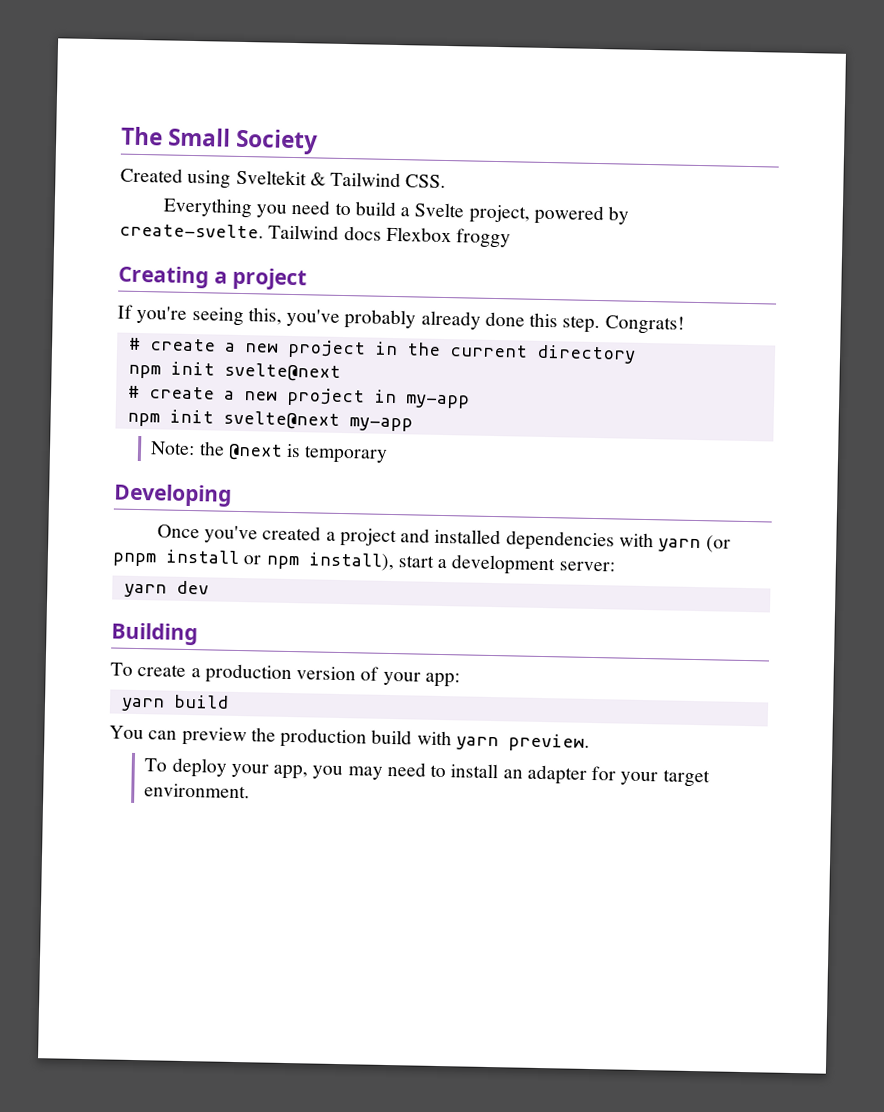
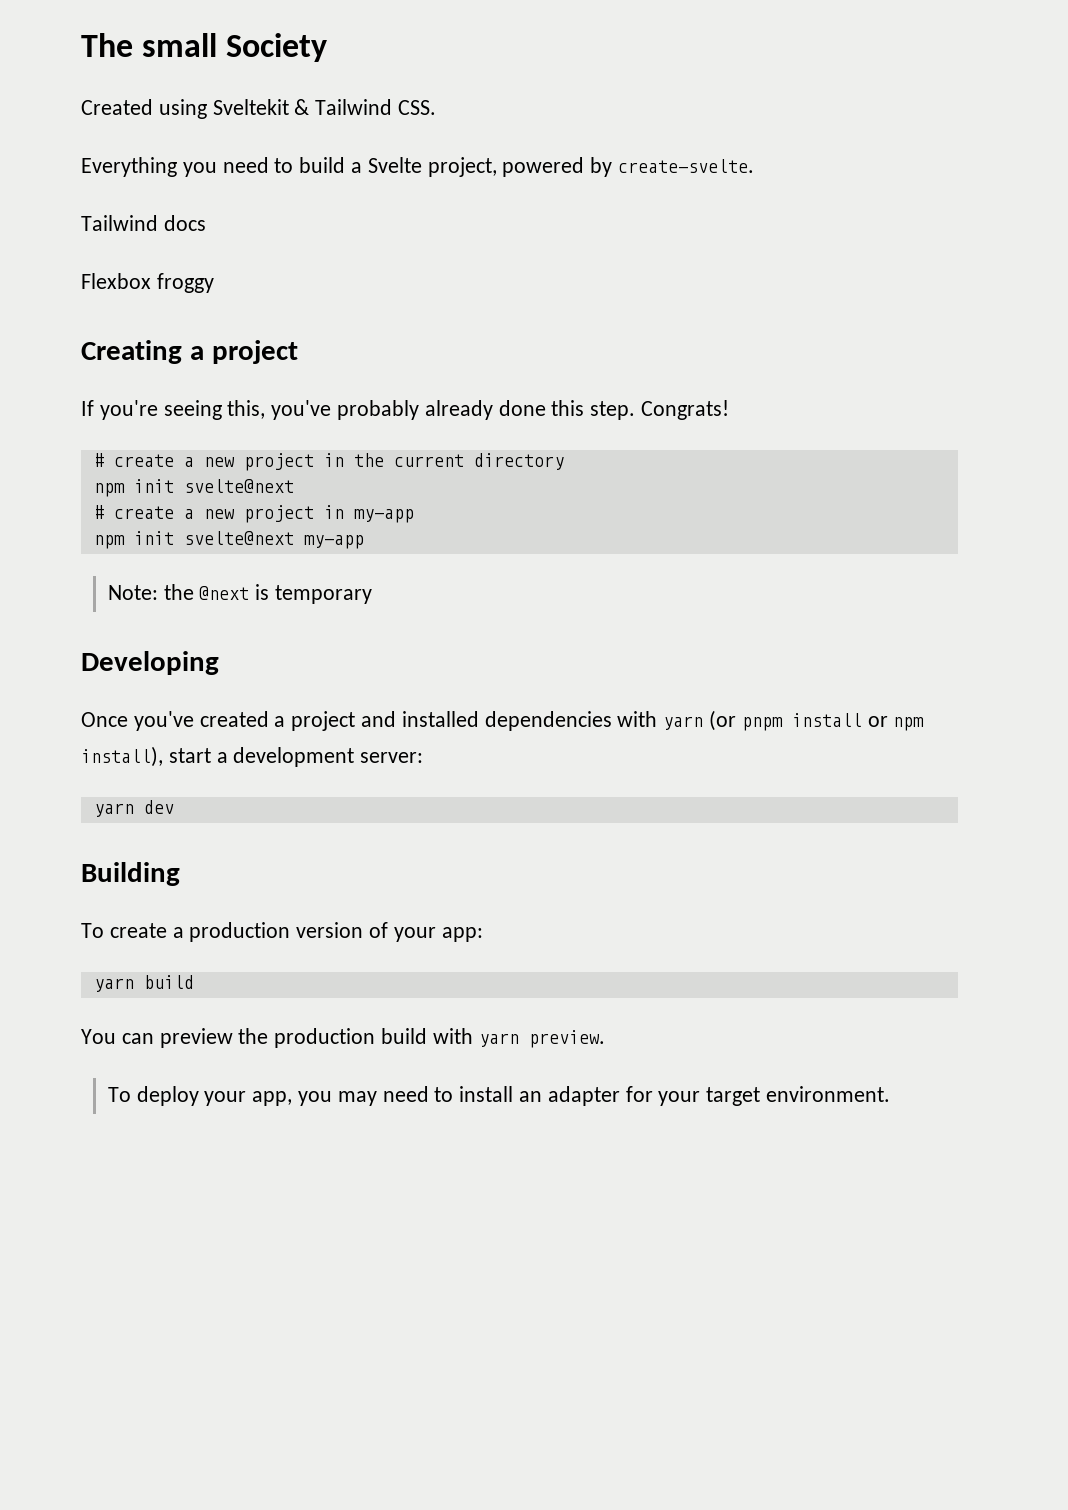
- The Small Society
+ The small Society
- Everything you need to build a Svelte project, powered by create-svelte. Tailwind docs Flexbox froggy
+ Everything you need to build a Svelte project, powered by create-svelte.
+ Tailwind docs
+ Flexbox froggy

